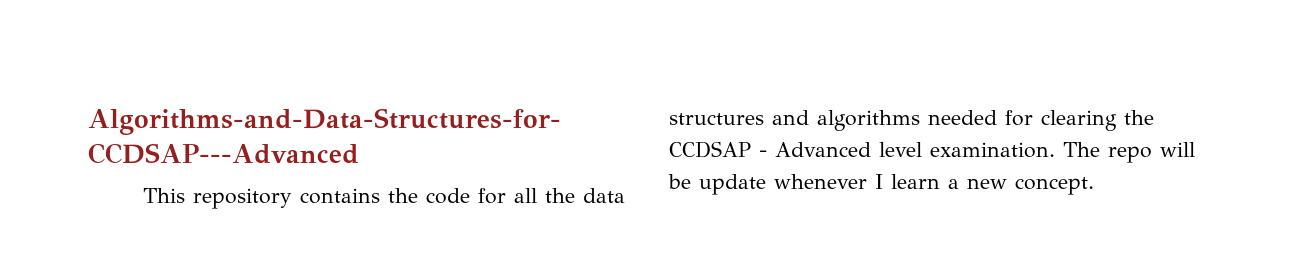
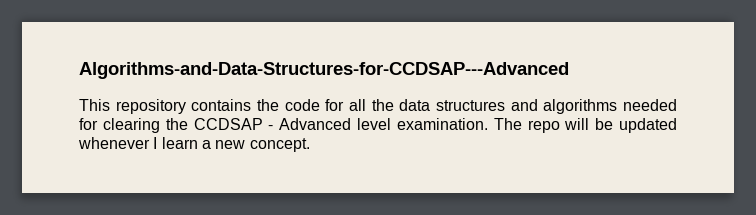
- The repo will be update whenever I learn a new concept.
+ The repo will be updated whenever I learn a new concept.

